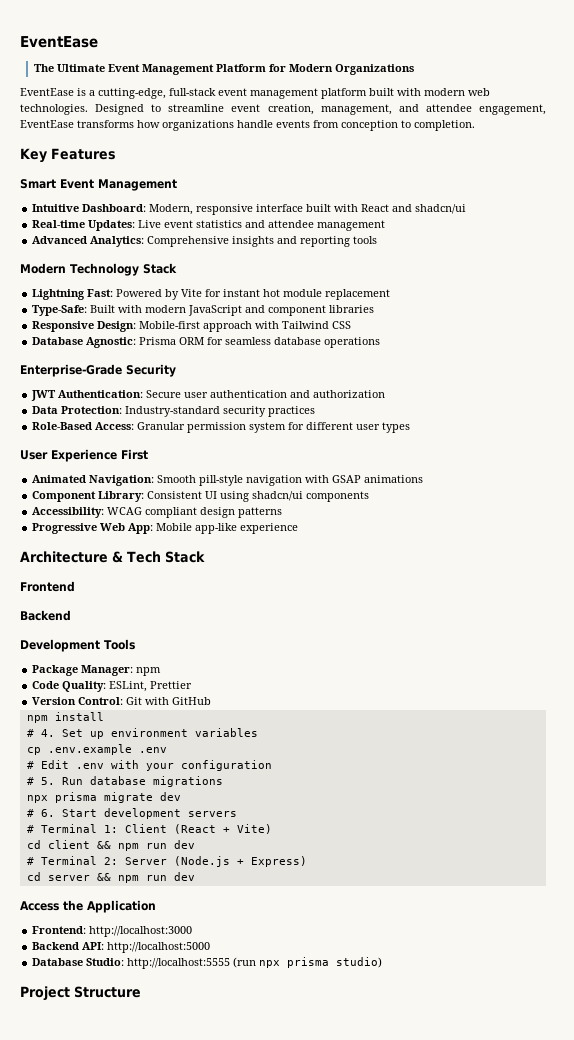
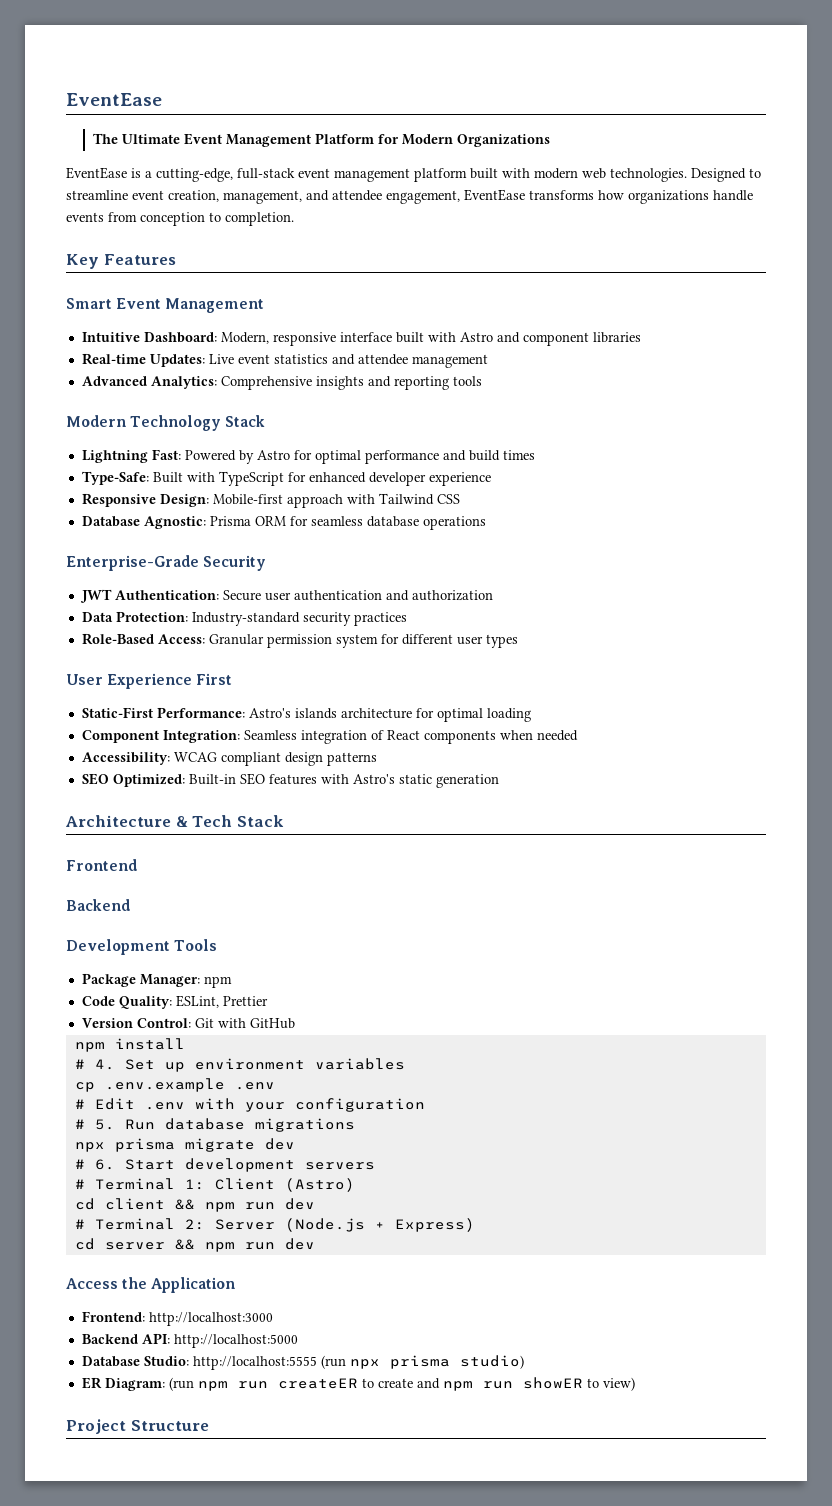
- Intuitive Dashboard: Modern, responsive interface built with React and shadcn/ui
+ Intuitive Dashboard: Modern, responsive interface built with Astro and component libraries
- Lightning Fast: Powered by Vite for instant hot module replacement
- Type-Safe: Built with modern JavaScript and component libraries
+ Lightning Fast: Powered by Astro for optimal performance and build times
+ Type-Safe: Built with TypeScript for enhanced developer experience
- Animated Navigation: Smooth pill-style navigation with GSAP animations
- Component Library: Consistent UI using shadcn/ui components
+ Static-First Performance: Astro's islands architecture for optimal loading
+ Component Integration: Seamless integration of React components when needed
- Progressive Web App: Mobile app-like experience
+ SEO Optimized: Built-in SEO features with Astro's static generation
- # Terminal 1: Client (React + Vite)
+ # Terminal 1: Client (Astro)
+ ER Diagram: (run npm run createER to create and npm run showER to view)

